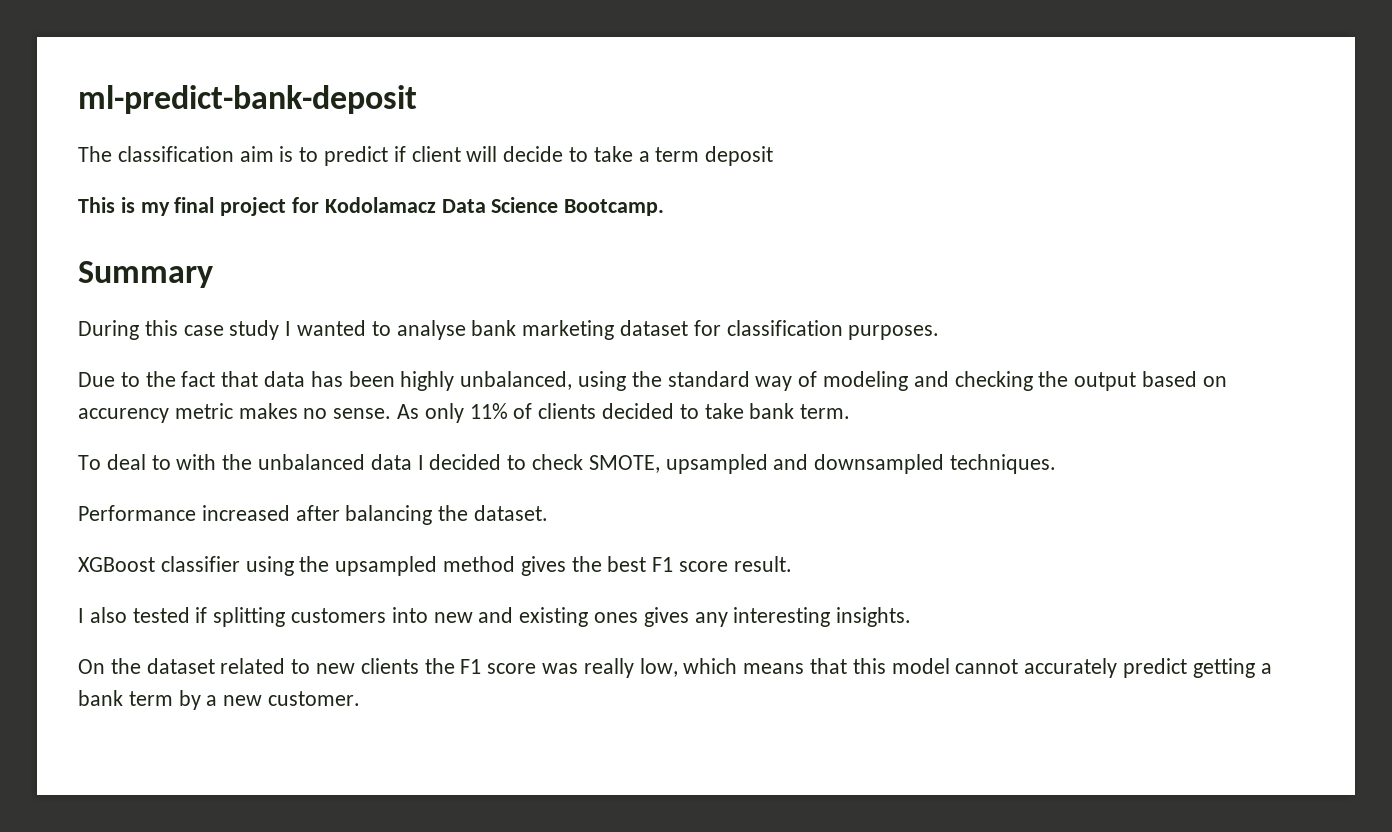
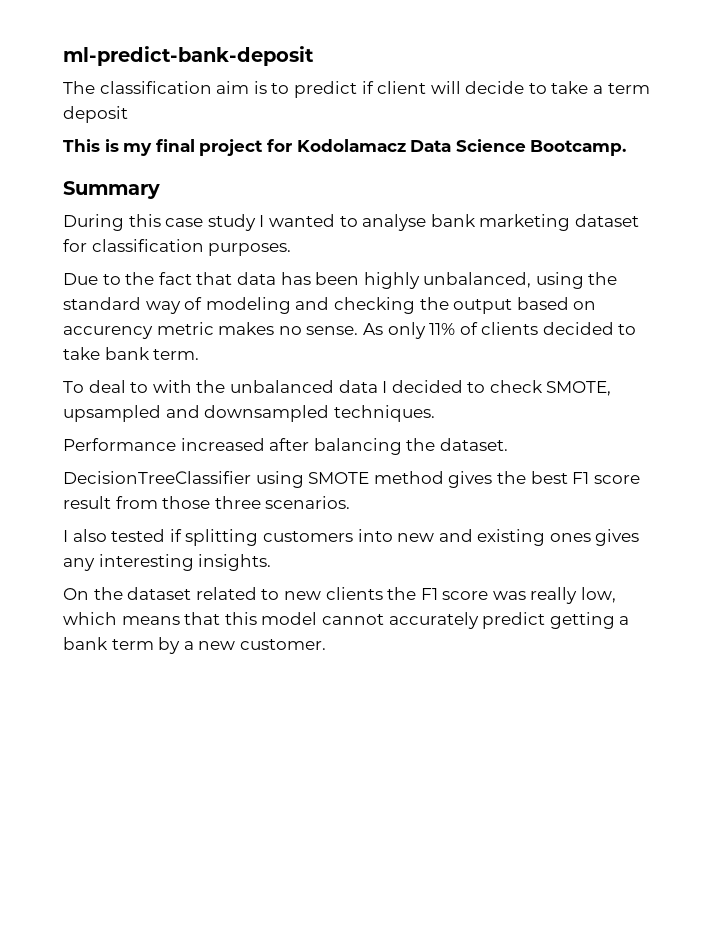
- XGBoost classifier using the upsampled method gives the best F1 score result.
+ DecisionTreeClassifier using SMOTE method gives the best F1 score result from those three scenarios.

